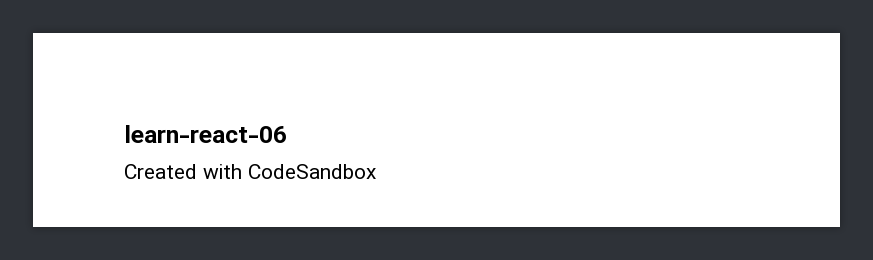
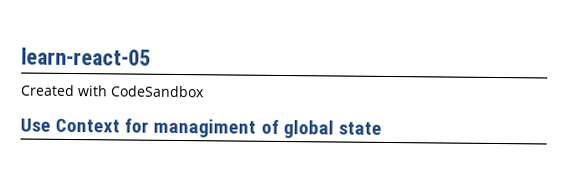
- learn-react-06
+ learn-react-05
+ Use Context for managiment of global state

